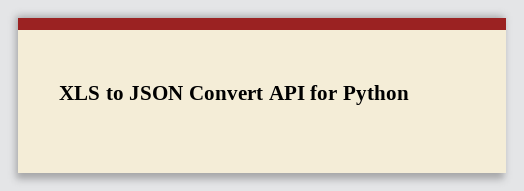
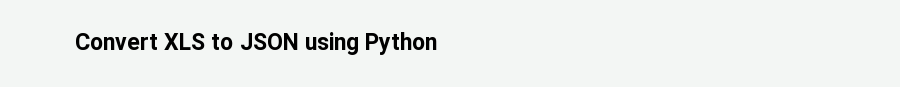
- XLS to JSON Convert API for Python
+ Convert XLS to JSON using Python

